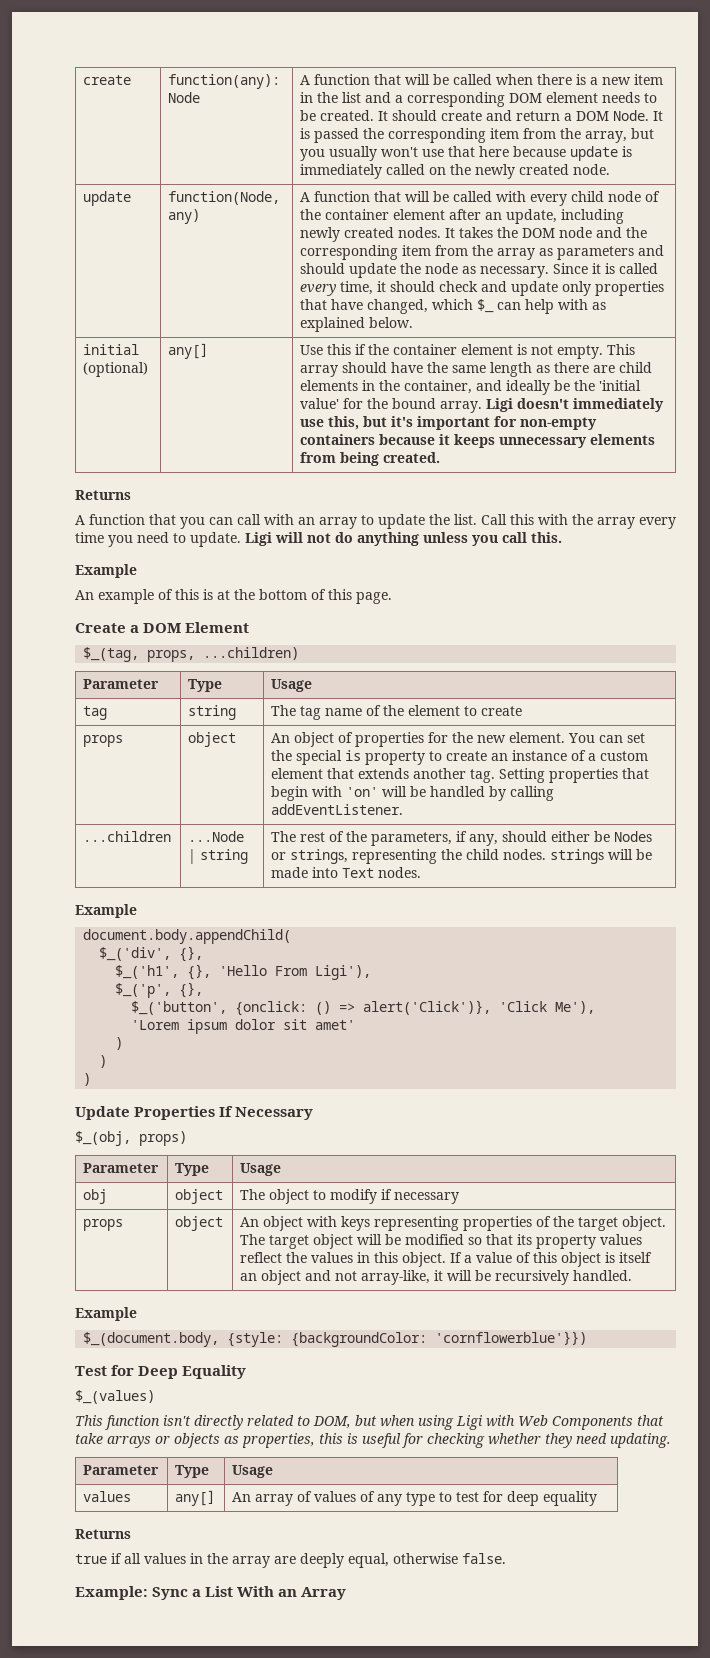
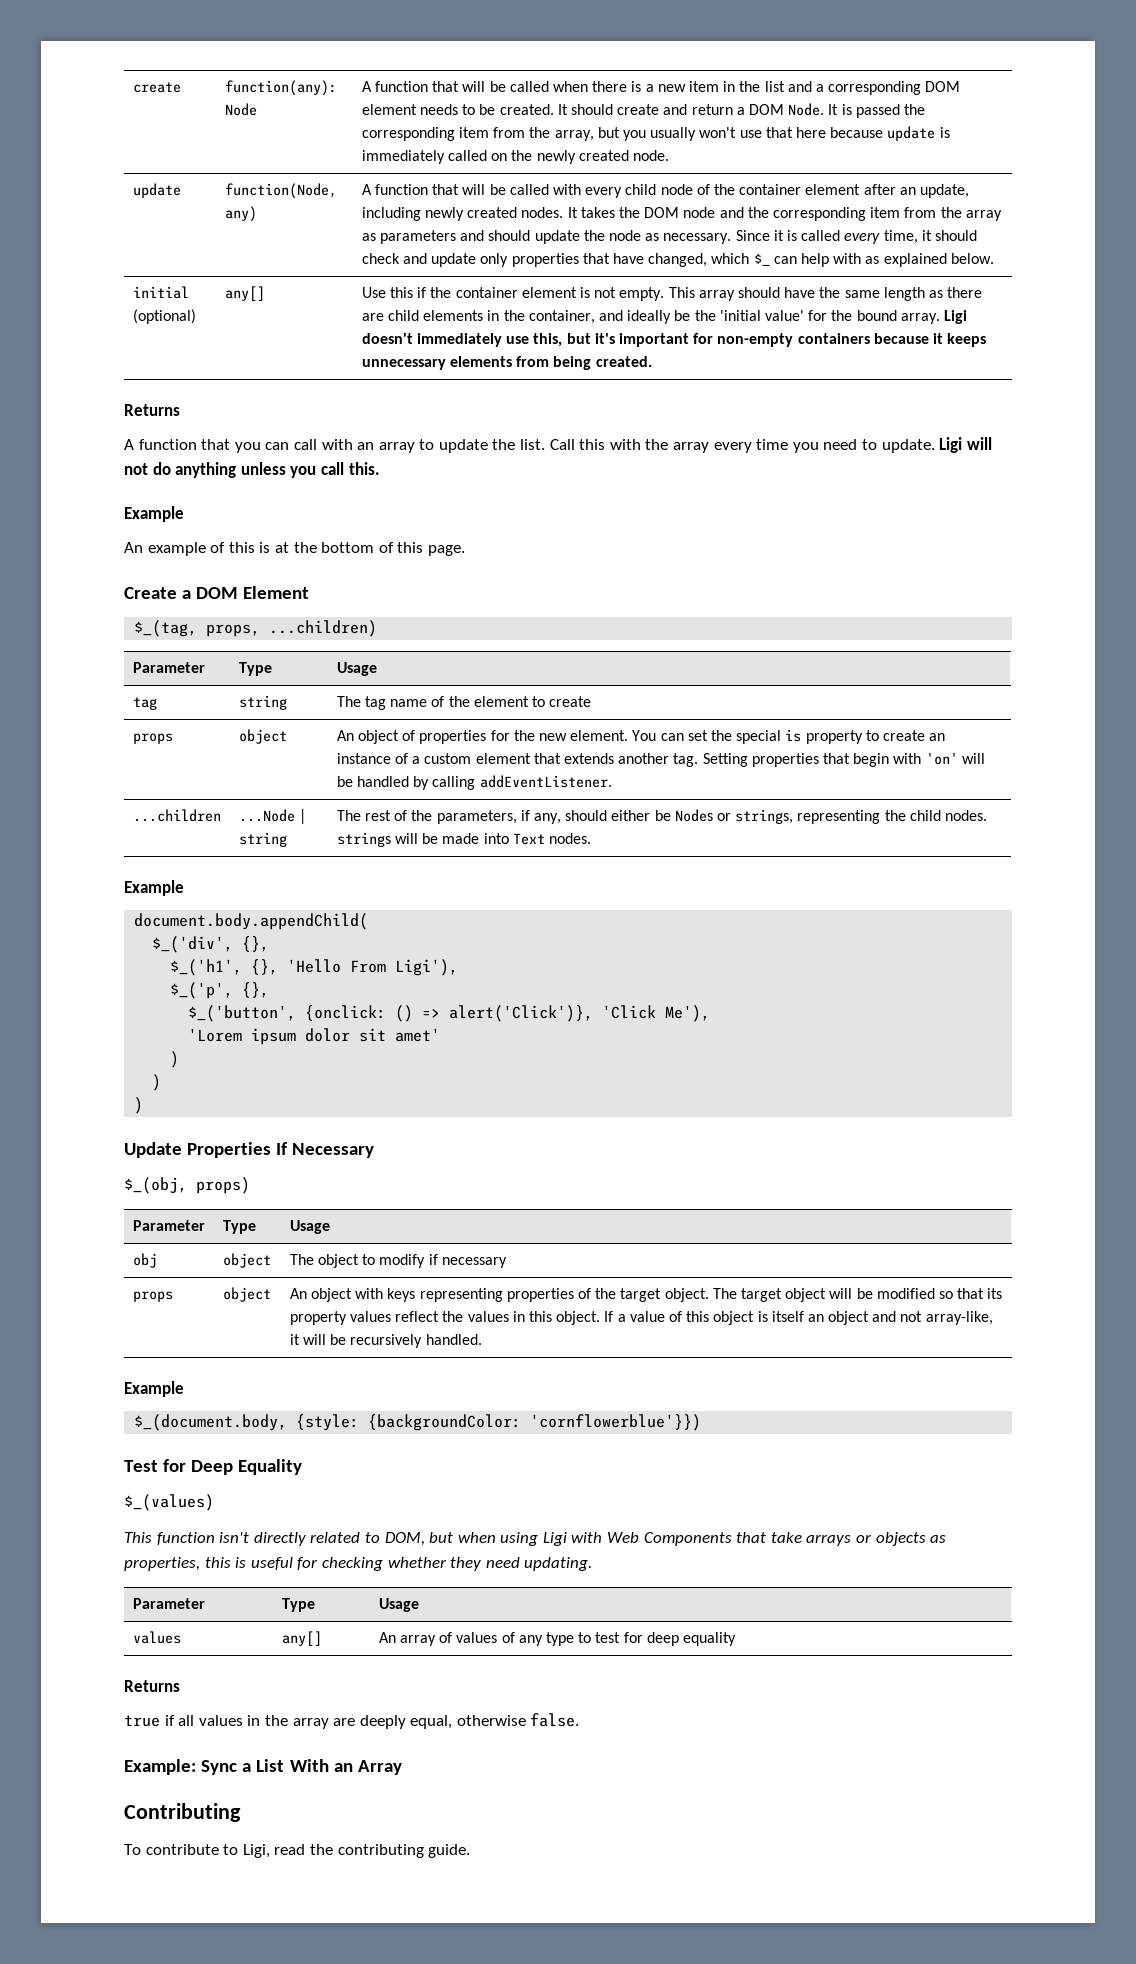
+ Contributing
+ To contribute to Ligi, read the contributing guide.

